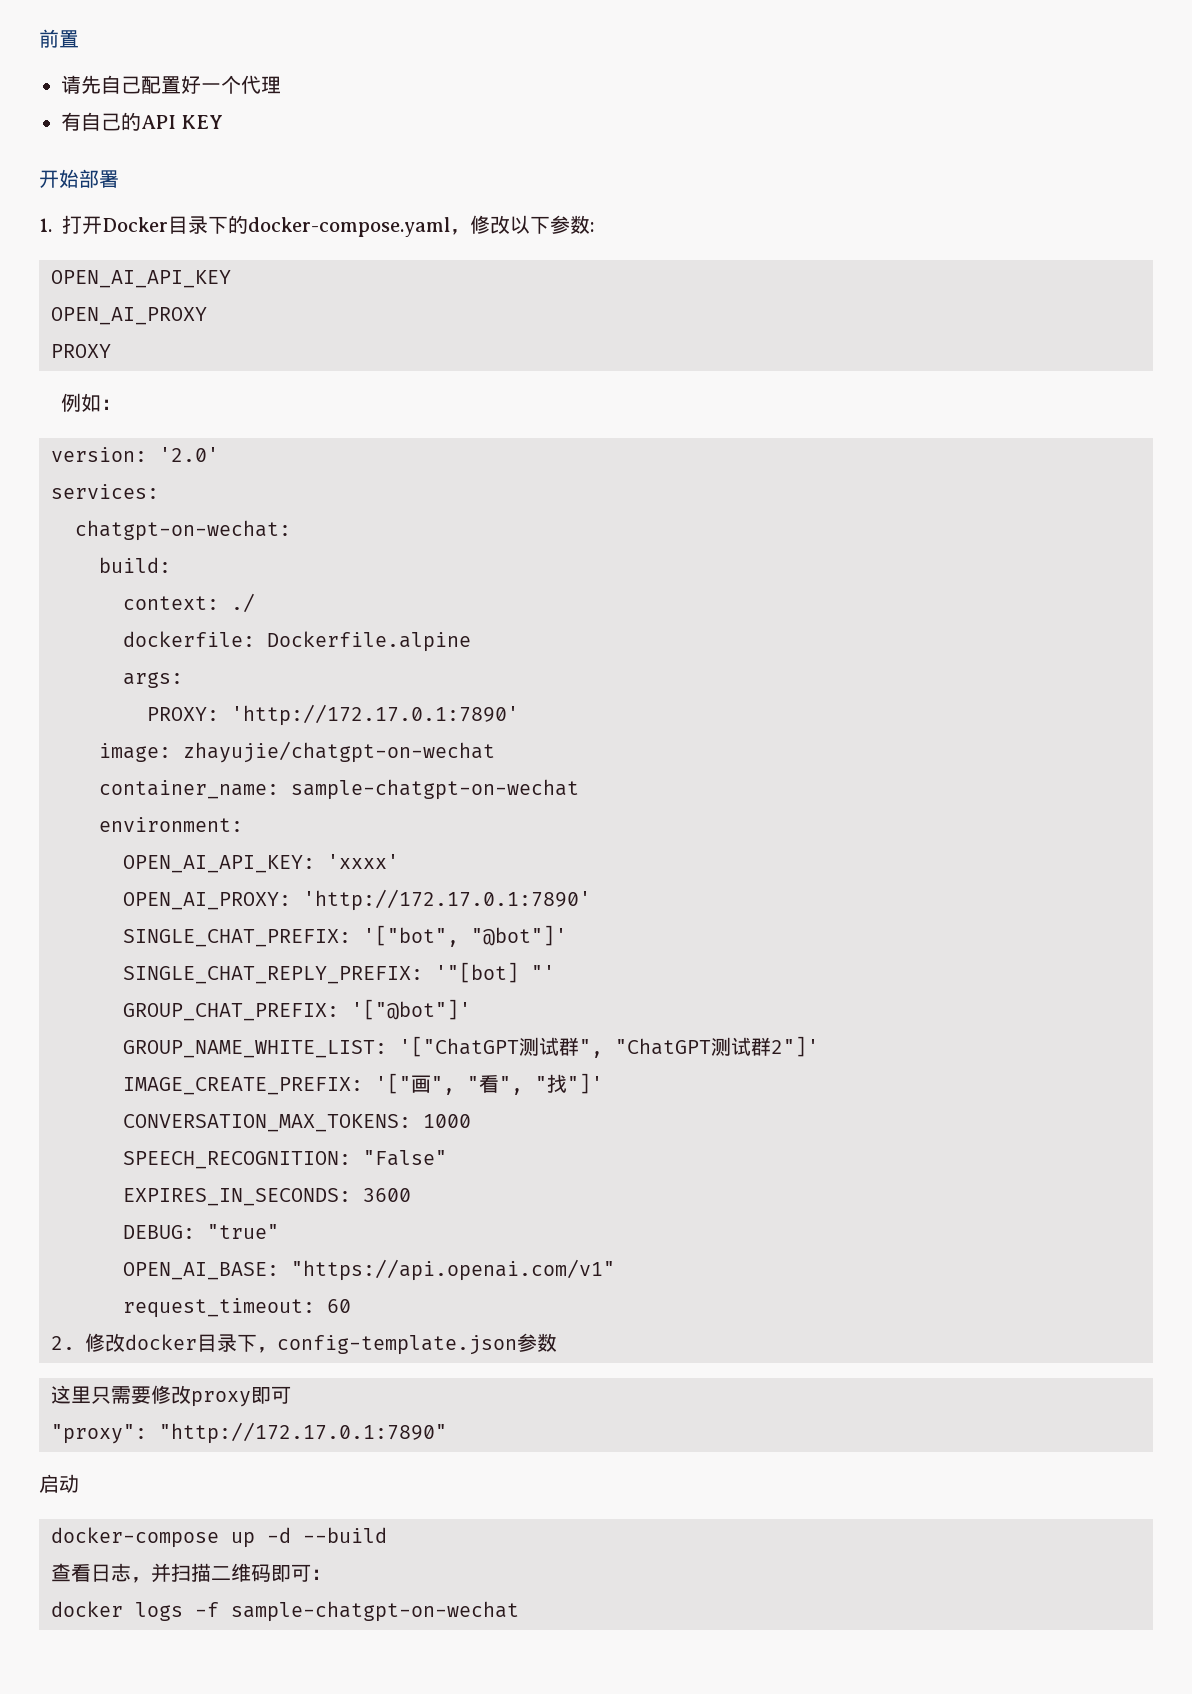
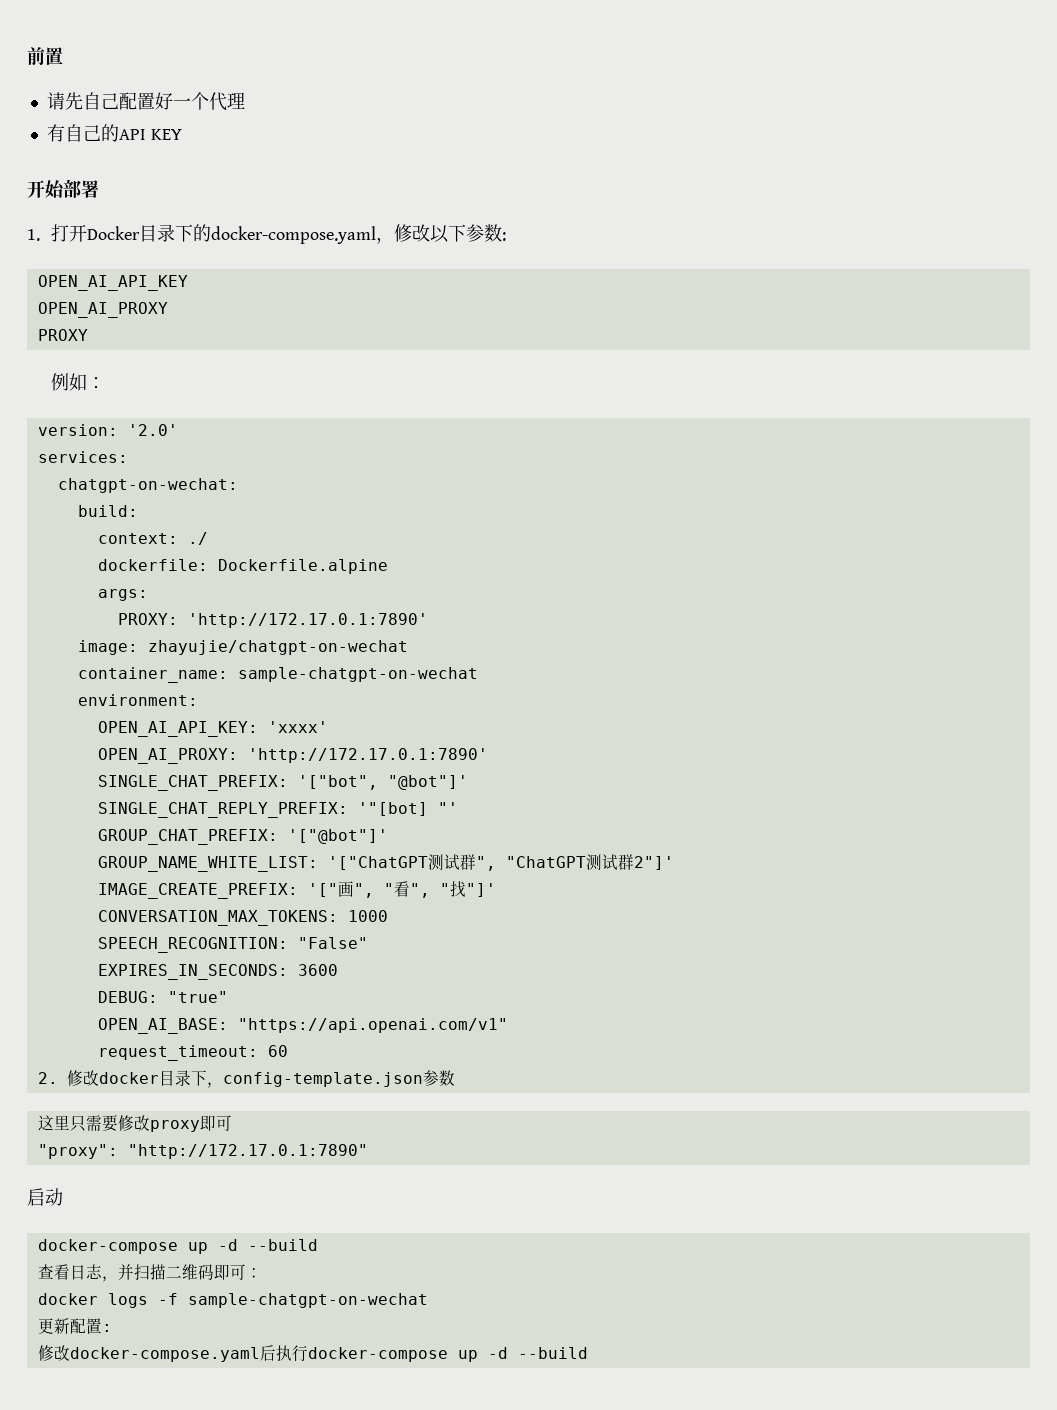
+ 更新配置:
+ 修改docker-compose.yaml后执行docker-compose up -d --build

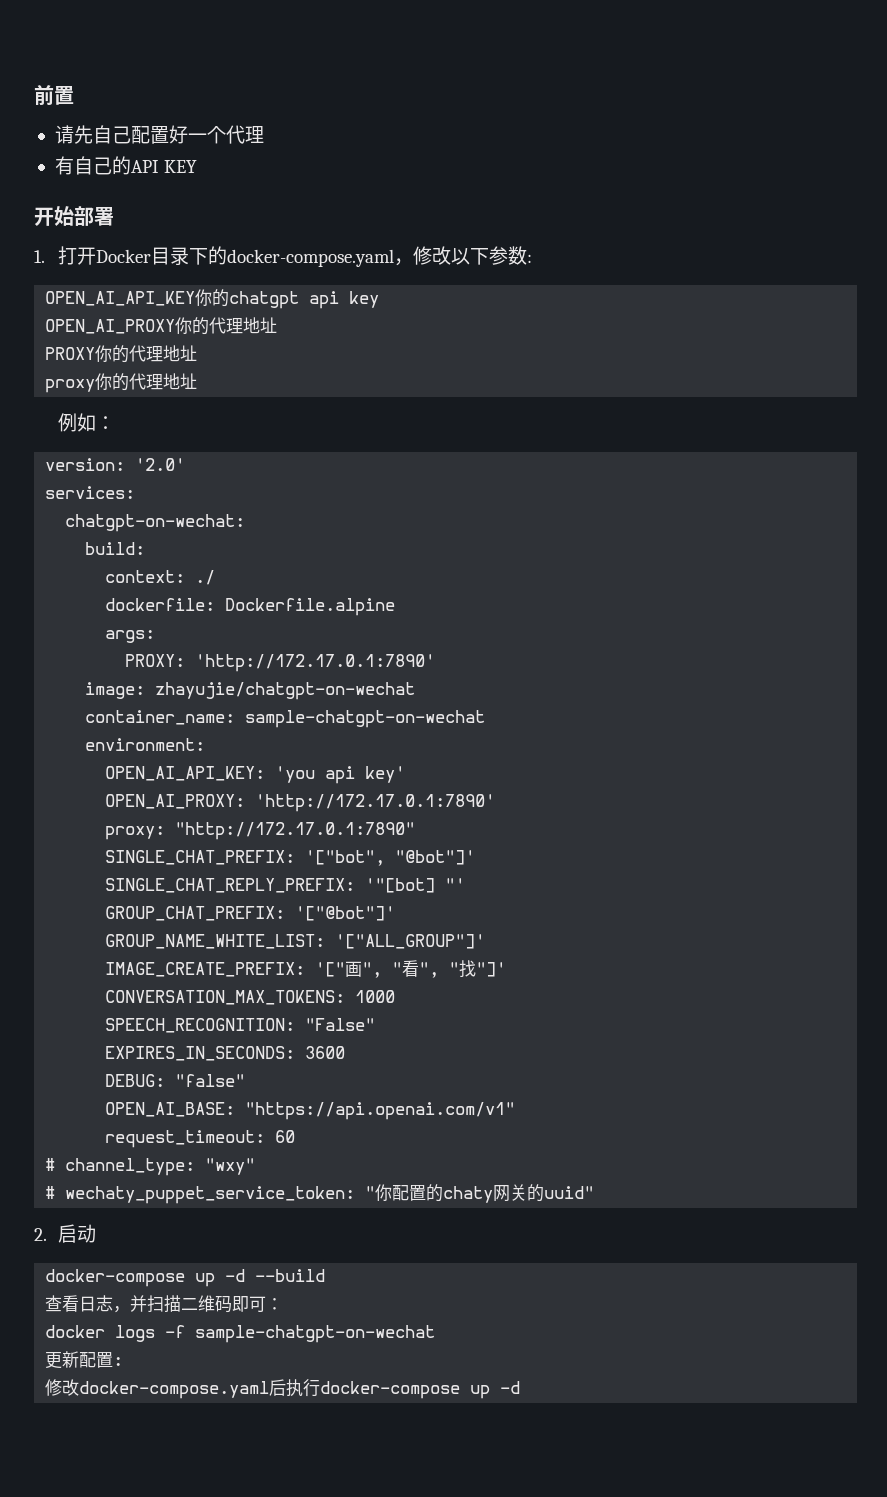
- OPEN_AI_API_KEY
- OPEN_AI_PROXY
- PROXY
+ OPEN_AI_API_KEY你的chatgpt api key
+ OPEN_AI_PROXY你的代理地址
+ PROXY你的代理地址
+ proxy你的代理地址
- OPEN_AI_API_KEY: 'xxxx'
+ OPEN_AI_API_KEY: 'you api key'
+ proxy: "http://172.17.0.1:7890"
- GROUP_NAME_WHITE_LIST: '["ChatGPT测试群", "ChatGPT测试群2"]'
+ GROUP_NAME_WHITE_LIST: '["ALL_GROUP"]'
- DEBUG: "true"
+ DEBUG: "false"
- 2.修改docker目录下，config-template.json参数
- 这里只需要修改proxy即可
- "proxy": "http://172.17.0.1:7890"
- 启动
+ # channel_type: "wxy"
+ # wechaty_puppet_service_token: "你配置的chaty网关的uuid"
+ 2.启动
- 修改docker-compose.yaml后执行docker-compose up -d --build
+ 修改docker-compose.yaml后执行docker-compose up -d

